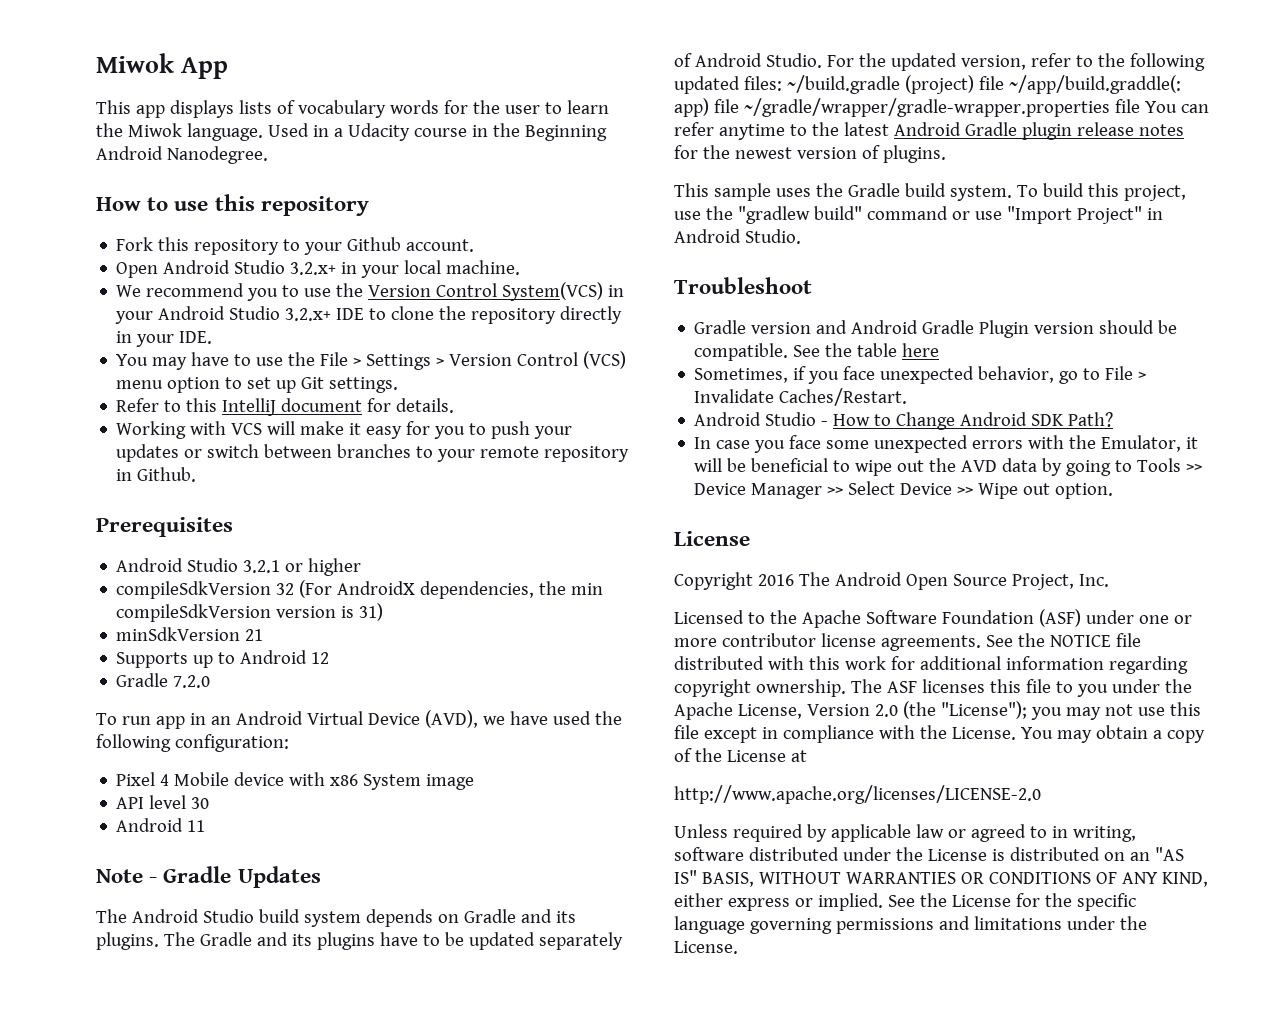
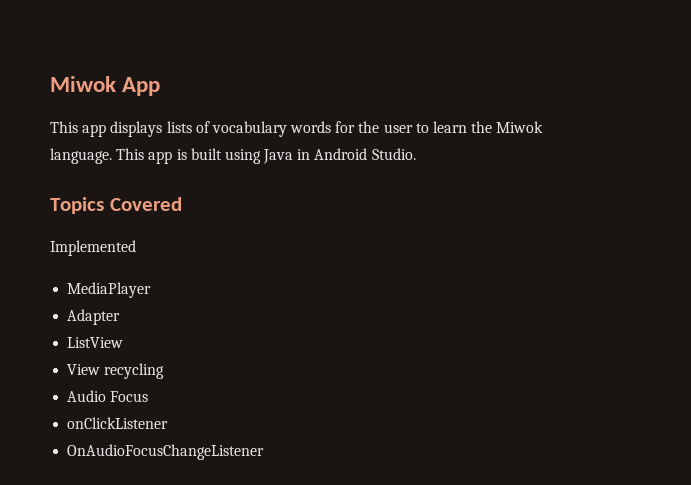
- Used in a Udacity course in the Beginning Android Nanodegree.
- How to use this repository
- Fork this repository to your Github account.
- Open Android Studio 3.2.x+ in your local machine.
- We recommend you to use the Version Control System(VCS) in your Android Studio 3.2.x+ IDE to clone the repository directly in your IDE.
- You may have to use the File > Settings > Version Control (VCS) menu option to set up Git settings.
- Refer to this IntelliJ document for details.
- Working with VCS will make it easy for you to push your updates or switch between branches to your remote repository in Github.
- Prerequisites
- Android Studio 3.2.1 or higher
- compileSdkVersion 32 (For AndroidX dependencies, the min compileSdkVersion version is 31)
- minSdkVersion 21
- Supports up to Android 12
- Gradle 7.2.0
- To run app in an Android Virtual Device (AVD), we have used the following configuration:
- Pixel 4 Mobile device with x86 System image
- API level 30
- Android 11
- Note - Gradle Updates
- The Android Studio build system depends on Gradle and its plugins. The Gradle and its plugins have to be updated separately of Android Studio. For the updated version, refer to the following updated files: ~/build.gradle (project) file ~/app/build.graddle(: app) file ~/gradle/wrapper/gradle-wrapper.properties file You can refer anytime to the latest Android Gradle plugin release notes for the newest version of plugins.
- This sample uses the Gradle build system. To build this project, use the "gradlew build" command or use "Import Project" in Android Studio.
- Troubleshoot
- Gradle version and Android Gradle Plugin version should be compatible. See the table here
- Sometimes, if you face unexpected behavior, go to File > Invalidate Caches/Restart.
- Android Studio - How to Change Android SDK Path?
- In case you face some unexpected errors with the Emulator, it will be beneficial to wipe out the AVD data by going to Tools >> Device Manager >> Select Device >> Wipe out option.
- License
- Copyright 2016 The Android Open Source Project, Inc.
- Licensed to the Apache Software Foundation (ASF) under one or more contributor license agreements. See the NOTICE file distributed with this work for additional information regarding copyright ownership. The ASF licenses this file to you under the Apache License, Version 2.0 (the "License"); you may not use this file except in compliance with the License. You may obtain a copy of the License at
- http://www.apache.org/licenses/LICENSE-2.0
- Unless required by applicable law or agreed to in writing, software distributed under the License is distributed on an "AS IS" BASIS, WITHOUT WARRANTIES OR CONDITIONS OF ANY KIND, either express or implied. See the License for the specific language governing permissions and limitations under the License.
+ This app is built using Java in Android Studio.
+ Topics Covered
+ Implemented
+ MediaPlayer
+ Adapter
+ ListView
+ View recycling
+ Audio Focus
+ onClickListener
+ OnAudioFocusChangeListener

